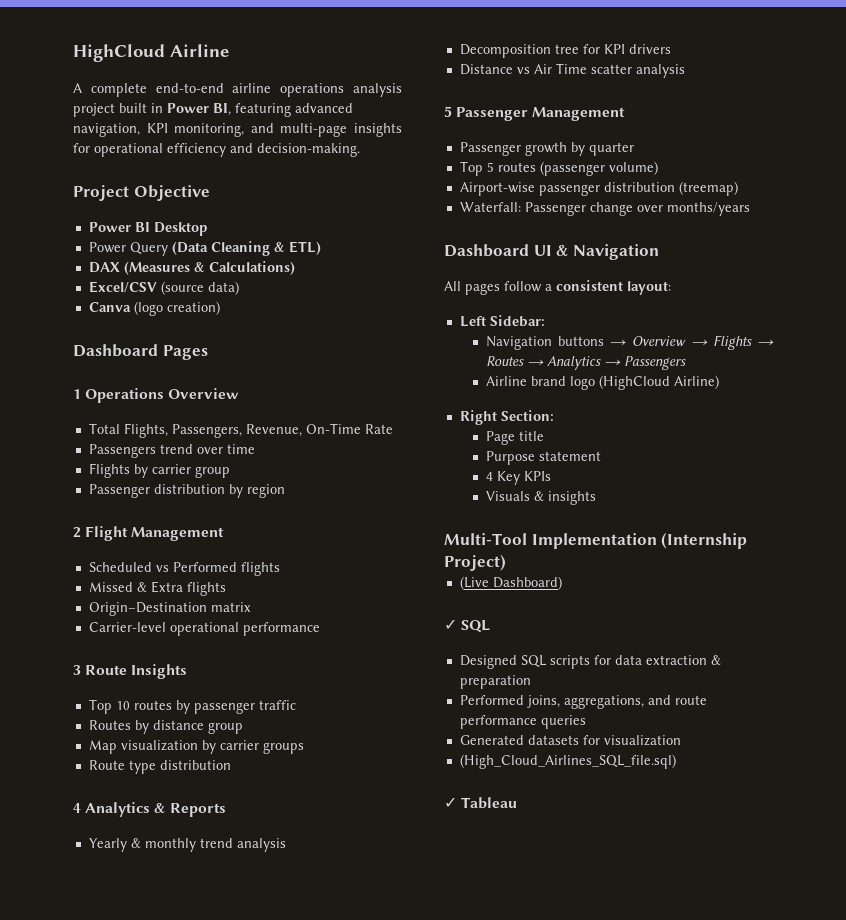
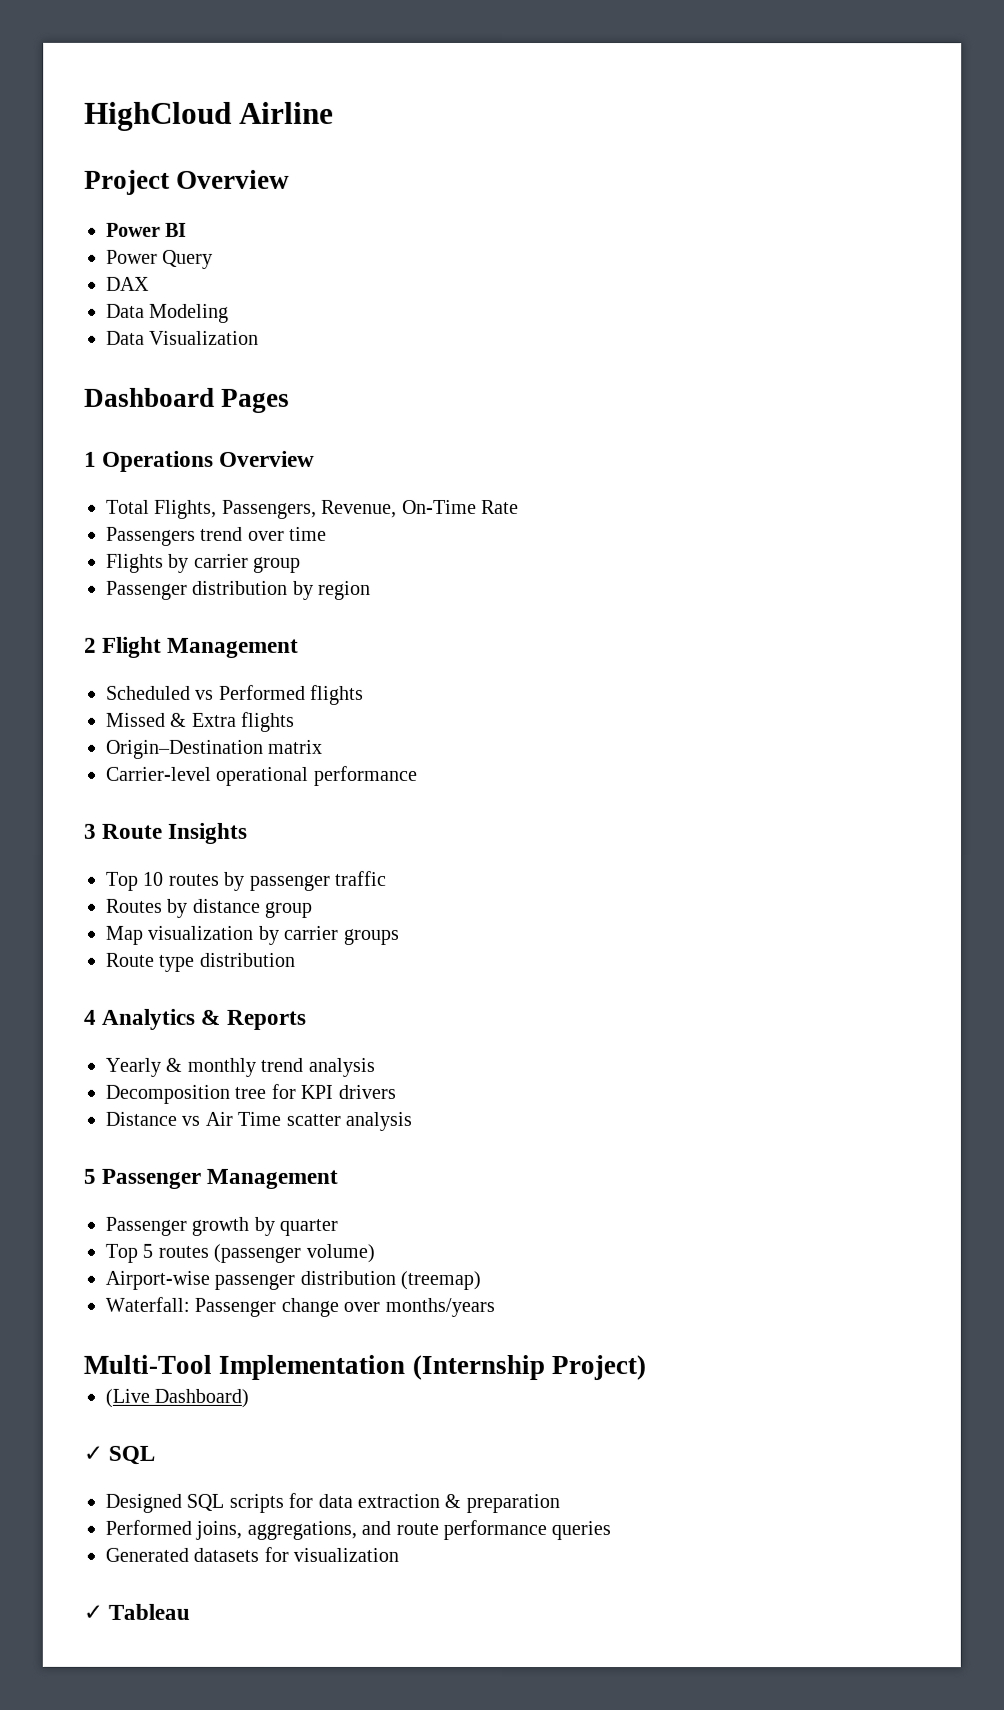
- A complete end-to-end airline operations analysis project built in Power BI, featuring advanced navigation, KPI monitoring, and multi-page insights for operational efficiency and decision-making.
- Project Objective
+ Project Overview
- Power BI Desktop
+ Power BI
- Power Query (Data Cleaning & ETL)
- DAX (Measures & Calculations)
- Excel/CSV (source data)
- Canva (logo creation)
+ Power Query
+ DAX
+ Data Modeling
+ Data Visualization
- Dashboard UI & Navigation
- All pages follow a consistent layout:
- Left Sidebar:
- Navigation buttons → Overview → Flights → Routes → Analytics → Passengers
- Airline brand logo (HighCloud Airline)
- Right Section:
- Page title
- Purpose statement
- 4 Key KPIs
- Visuals & insights
- (High_Cloud_Airlines_SQL_file.sql)

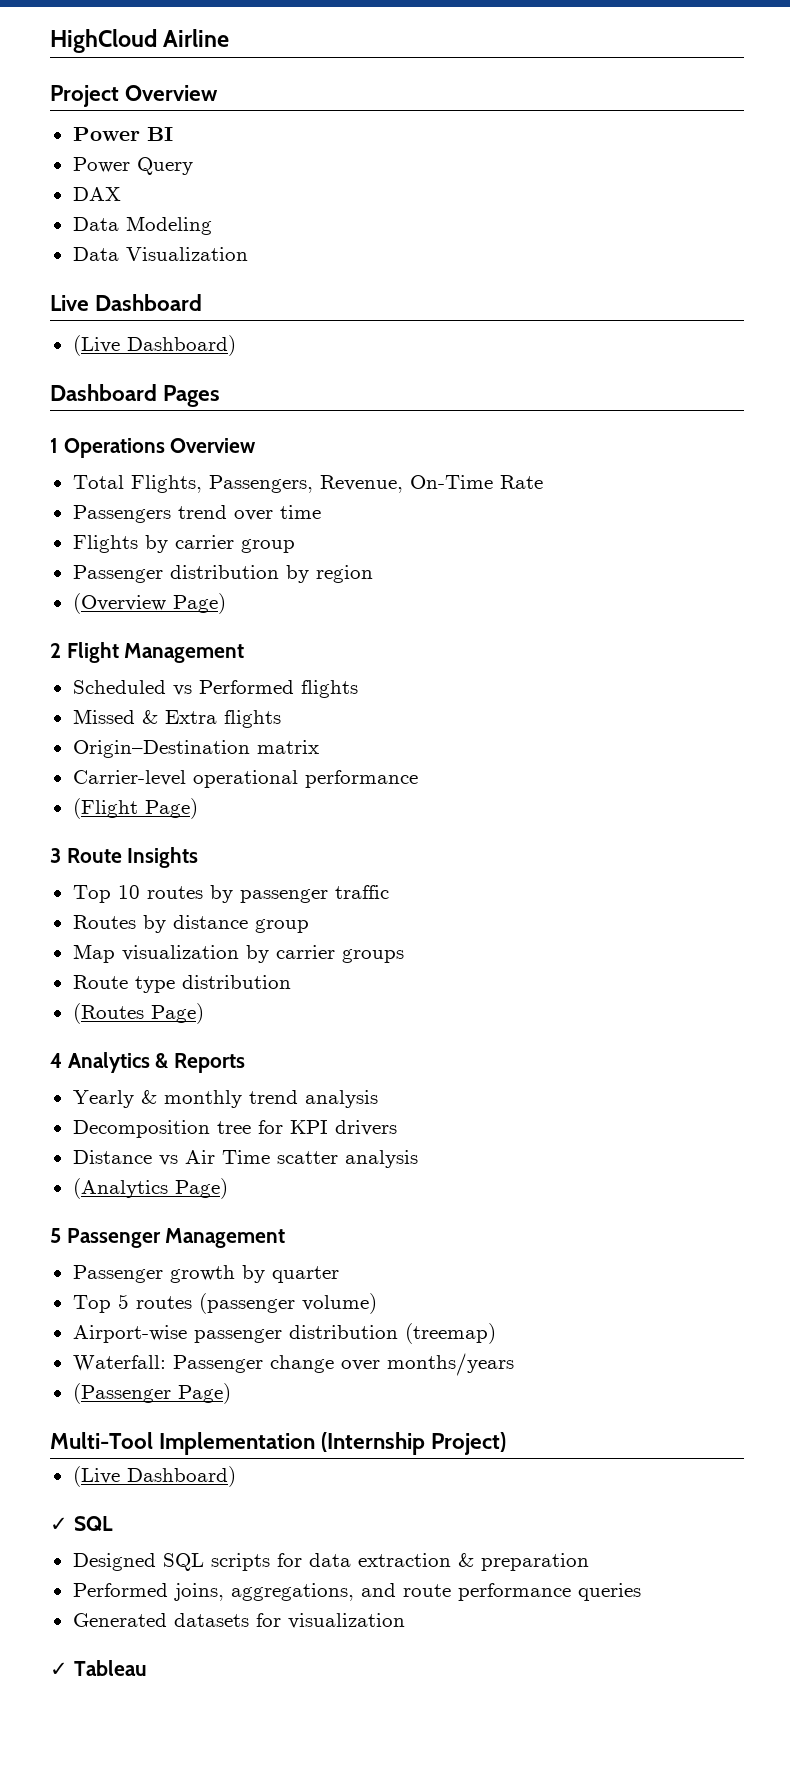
+ Live Dashboard
+ (Live Dashboard)
+ (Overview Page)
+ (Flight Page)
+ (Routes Page)
+ (Analytics Page)
+ (Passenger Page)

